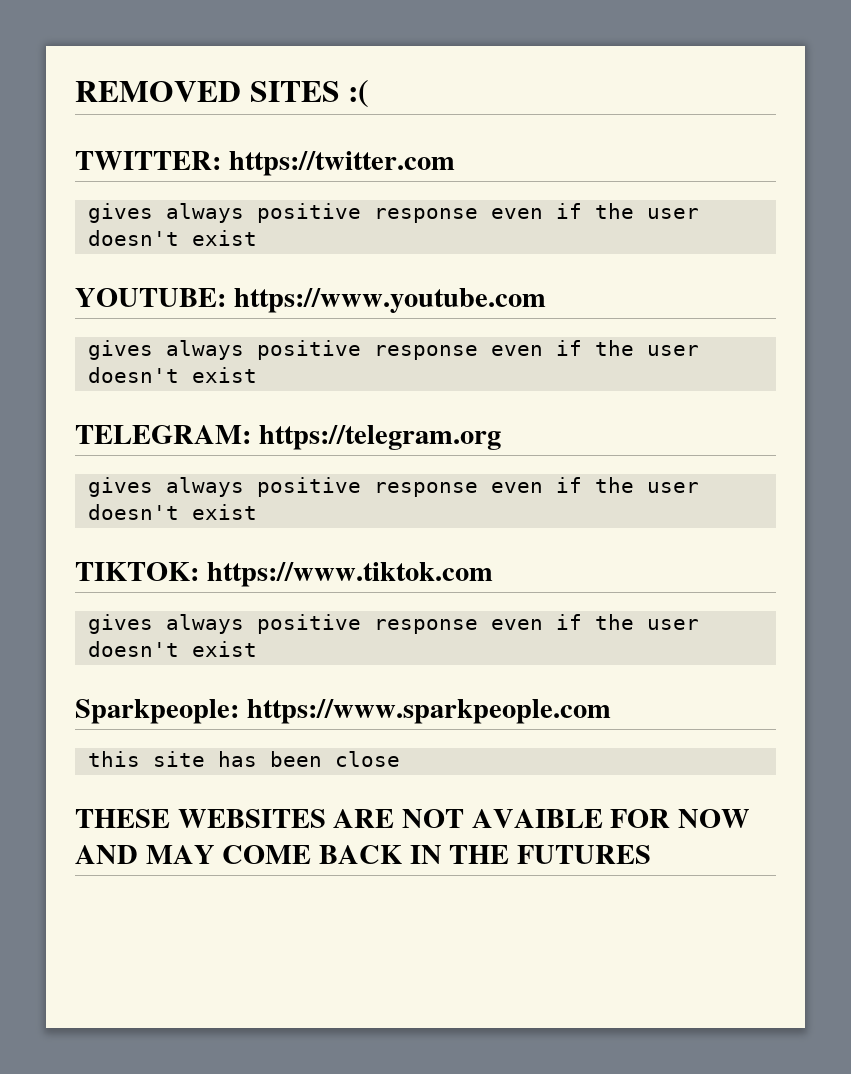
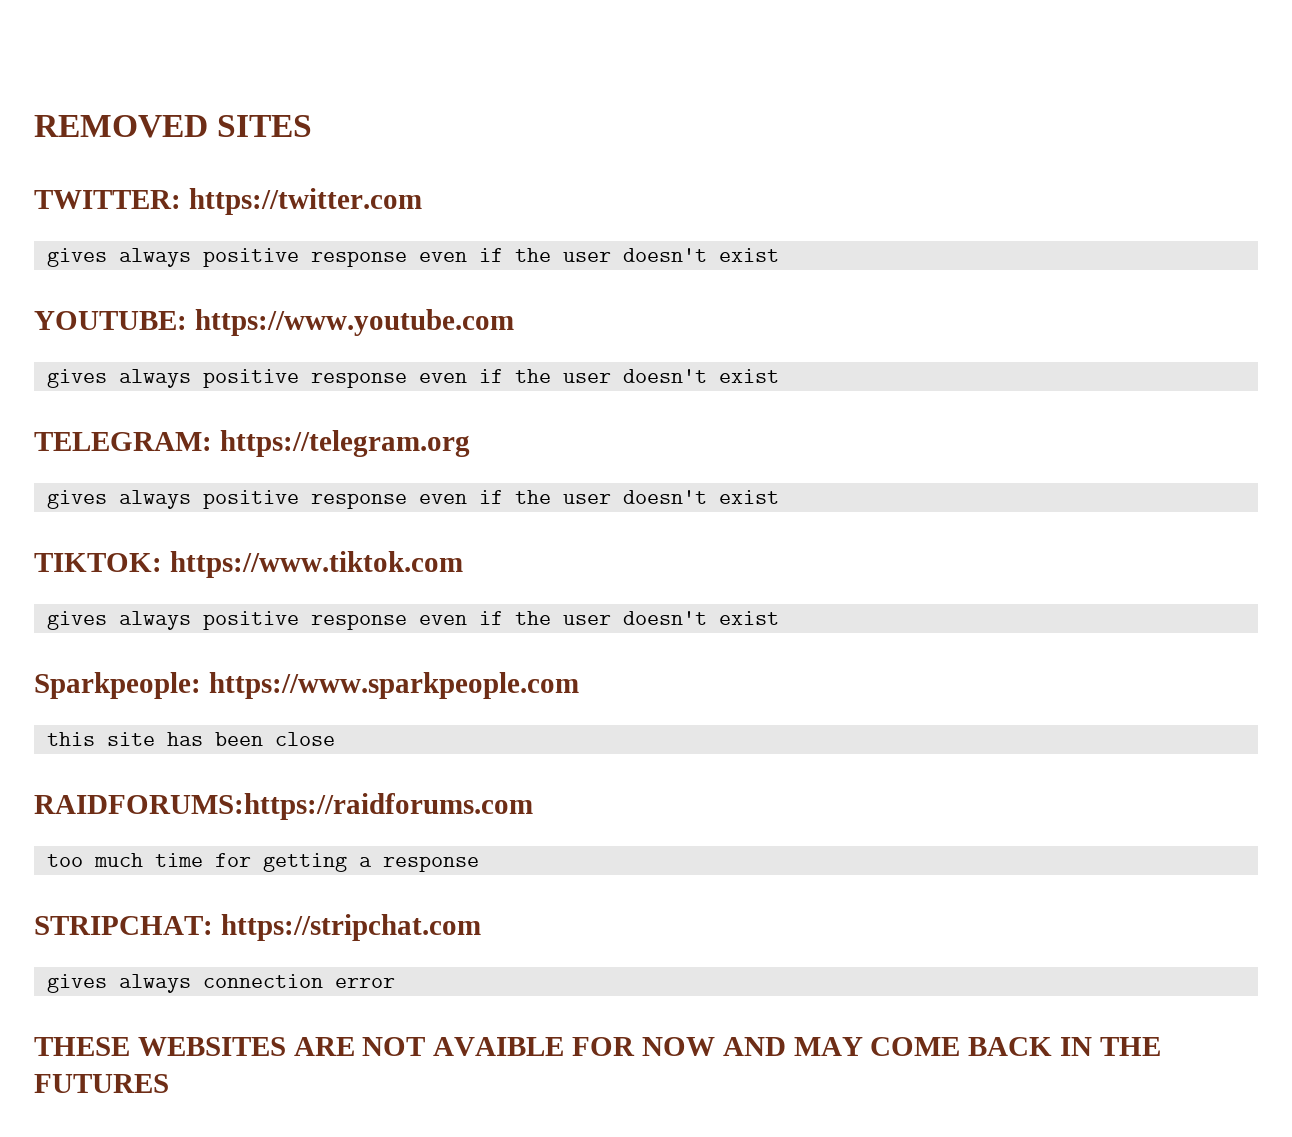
- REMOVED SITES :(
+ REMOVED SITES
+ RAIDFORUMS:https://raidforums.com
+ too much time for getting a response
+ STRIPCHAT: https://stripchat.com
+ gives always connection error

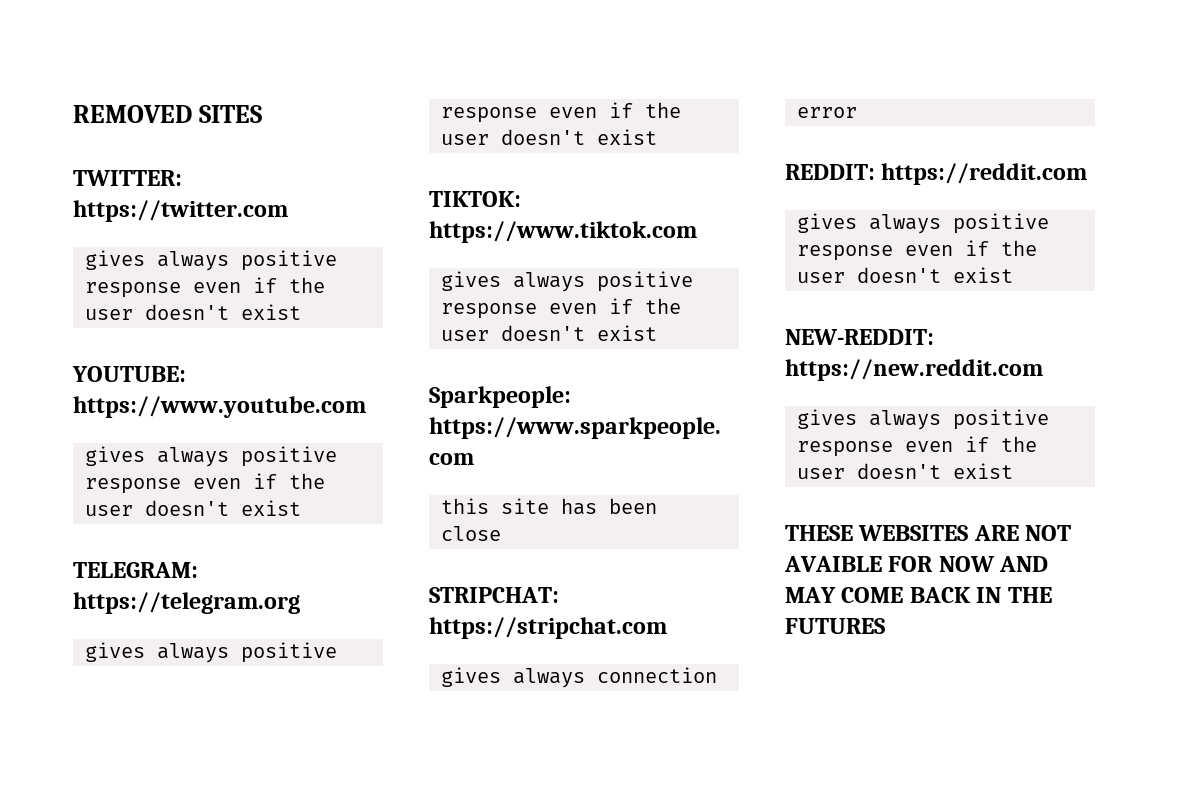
- RAIDFORUMS:https://raidforums.com
- too much time for getting a response
+ REDDIT: https://reddit.com
+ gives always positive response even if the user doesn't exist
+ NEW-REDDIT: https://new.reddit.com
+ gives always positive response even if the user doesn't exist

